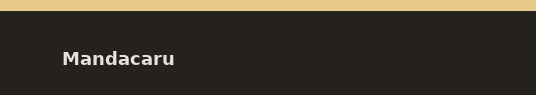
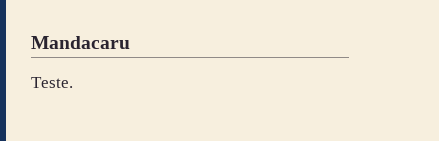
+ Teste.

